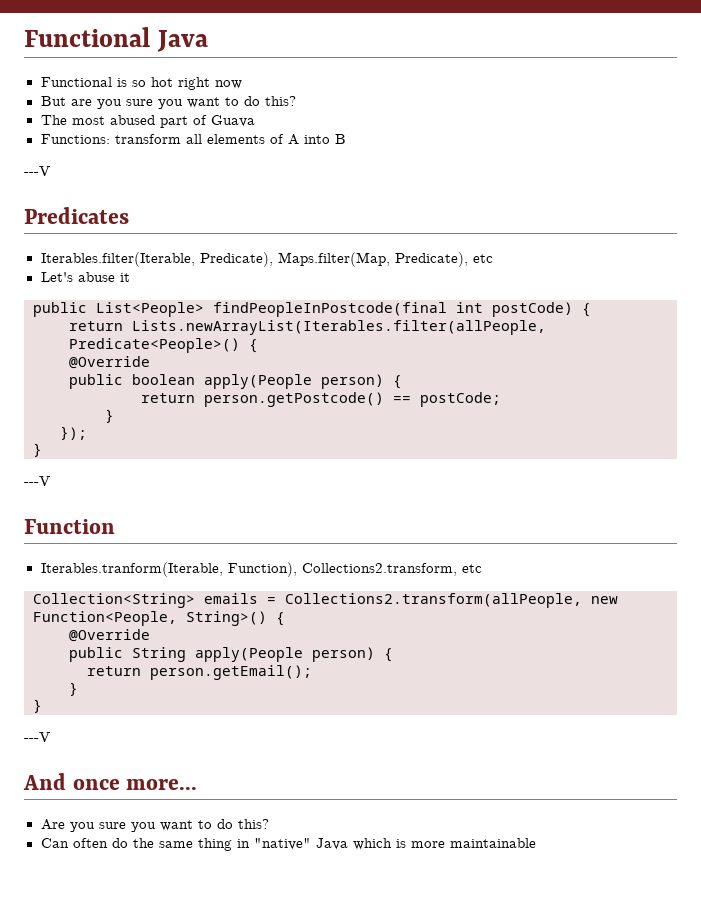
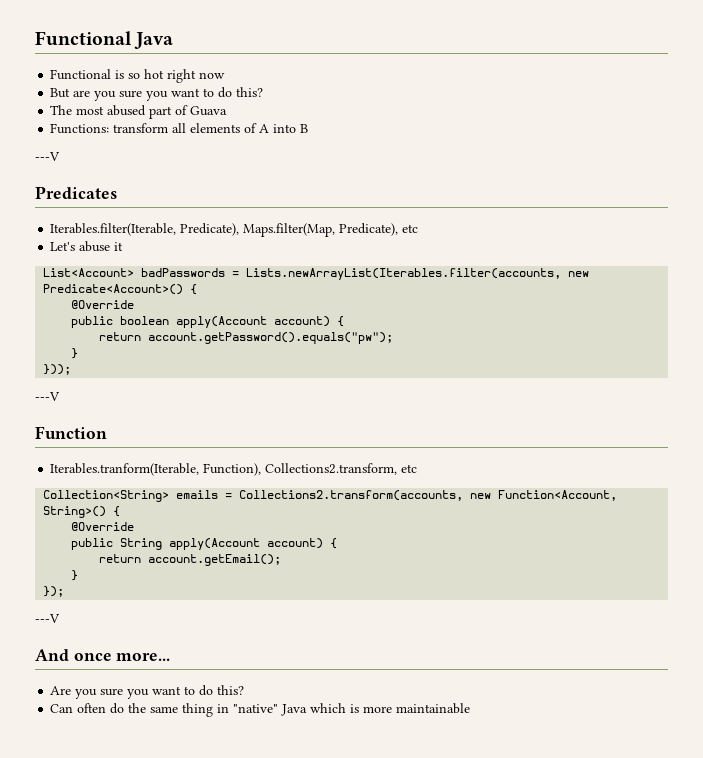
- public List<People> findPeopleInPostcode(final int postCode) {
- return Lists.newArrayList(Iterables.filter(allPeople, Predicate<People>() {
+ List<Account> badPasswords = Lists.newArrayList(Iterables.filter(accounts, new Predicate<Account>() {
- public boolean apply(People person) {
- return person.getPostcode() == postCode;
+ public boolean apply(Account account) {
+ return account.getPassword().equals("pw");
  }
- });
- }
+ }));
- Collection<String> emails = Collections2.transform(allPeople, new Function<People, String>() {
+ Collection<String> emails = Collections2.transform(accounts, new Function<Account, String>() {
- public String apply(People person) {
- return person.getEmail();
+ public String apply(Account account) {
+ return account.getEmail();
  }
- }
+ });

